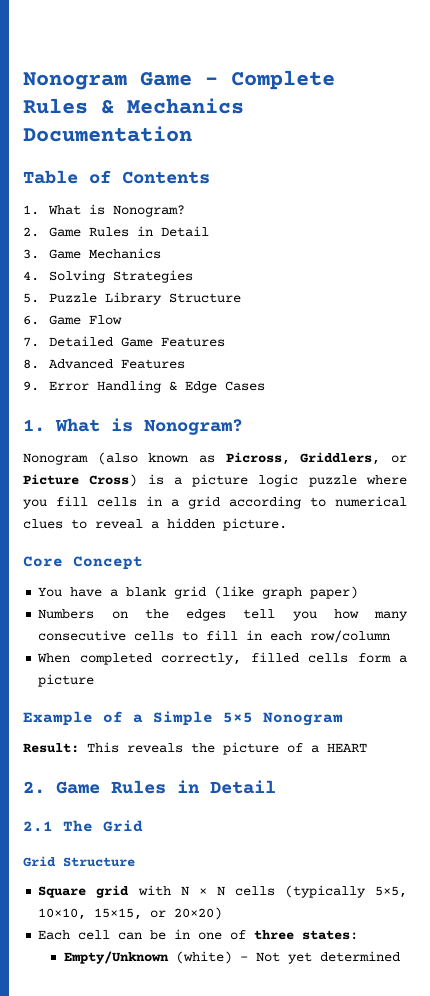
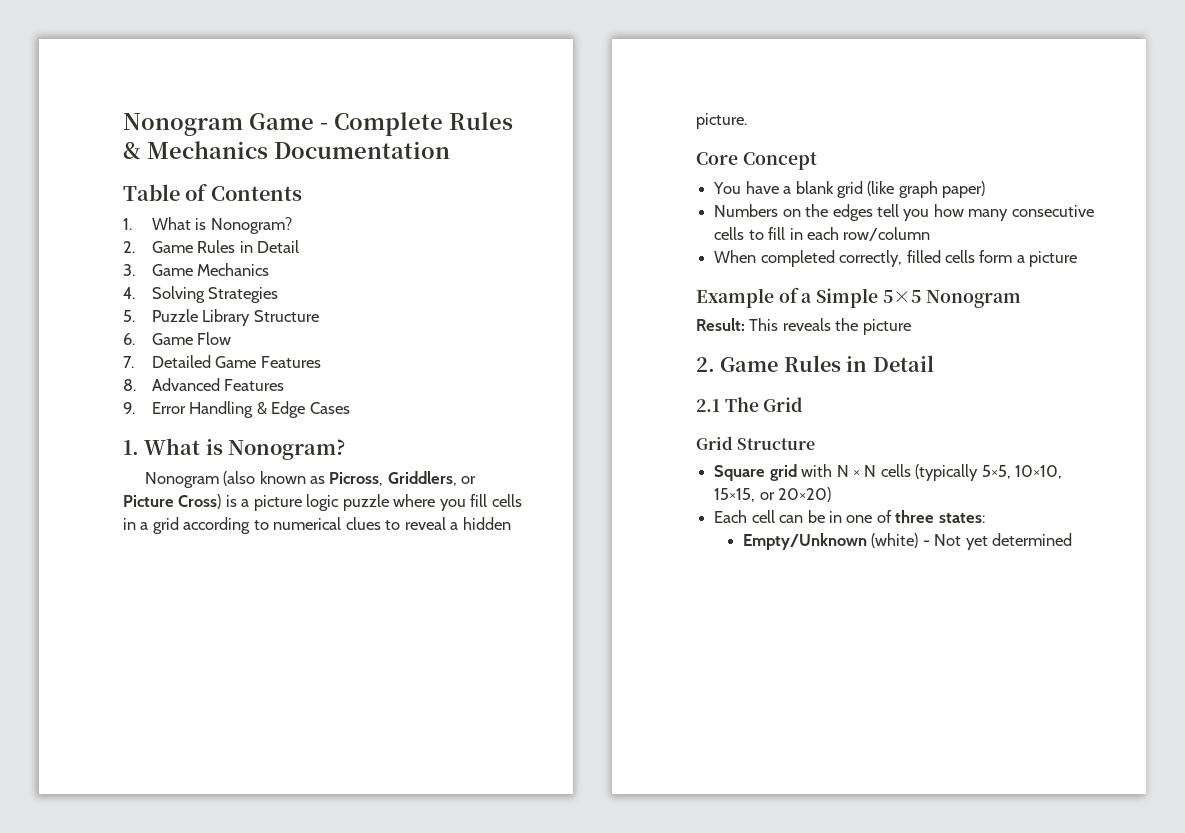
- Result: This reveals the picture of a HEART
+ Result: This reveals the picture

